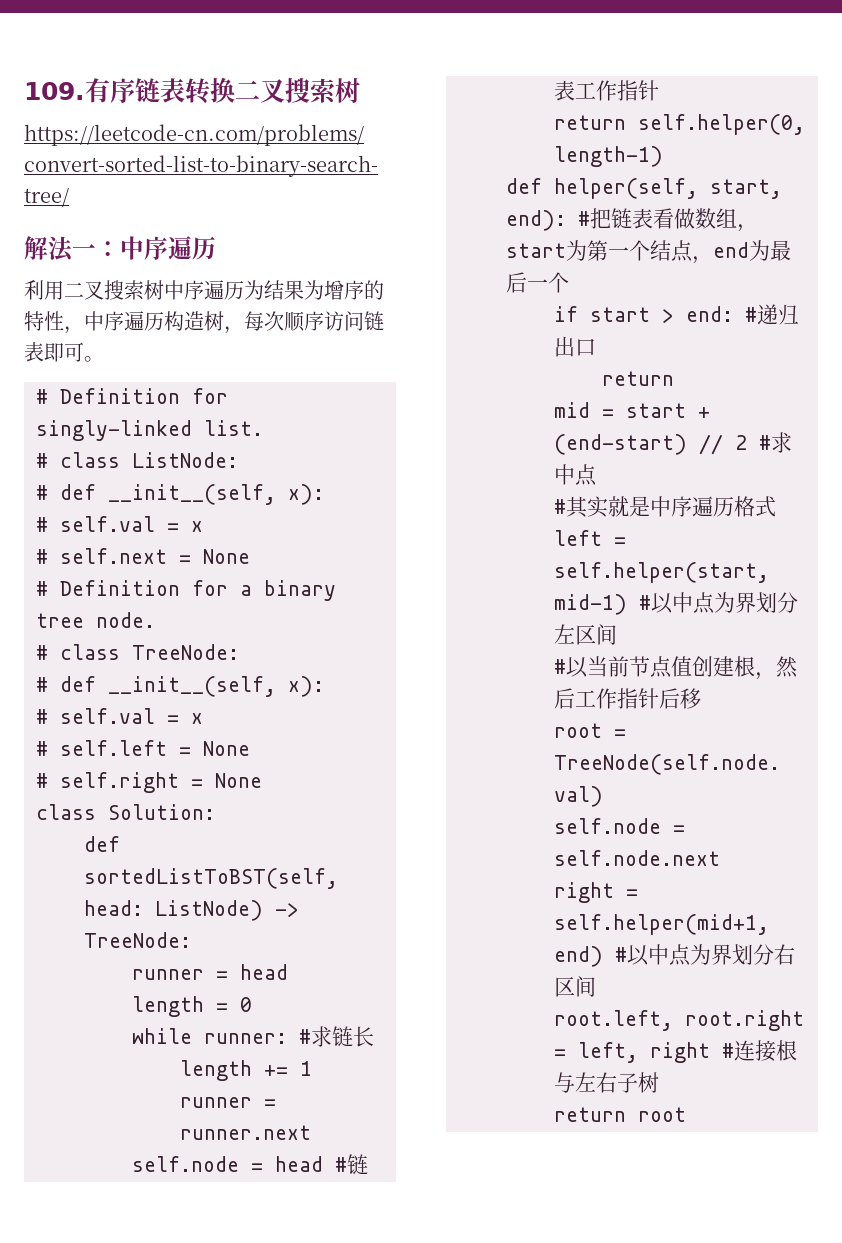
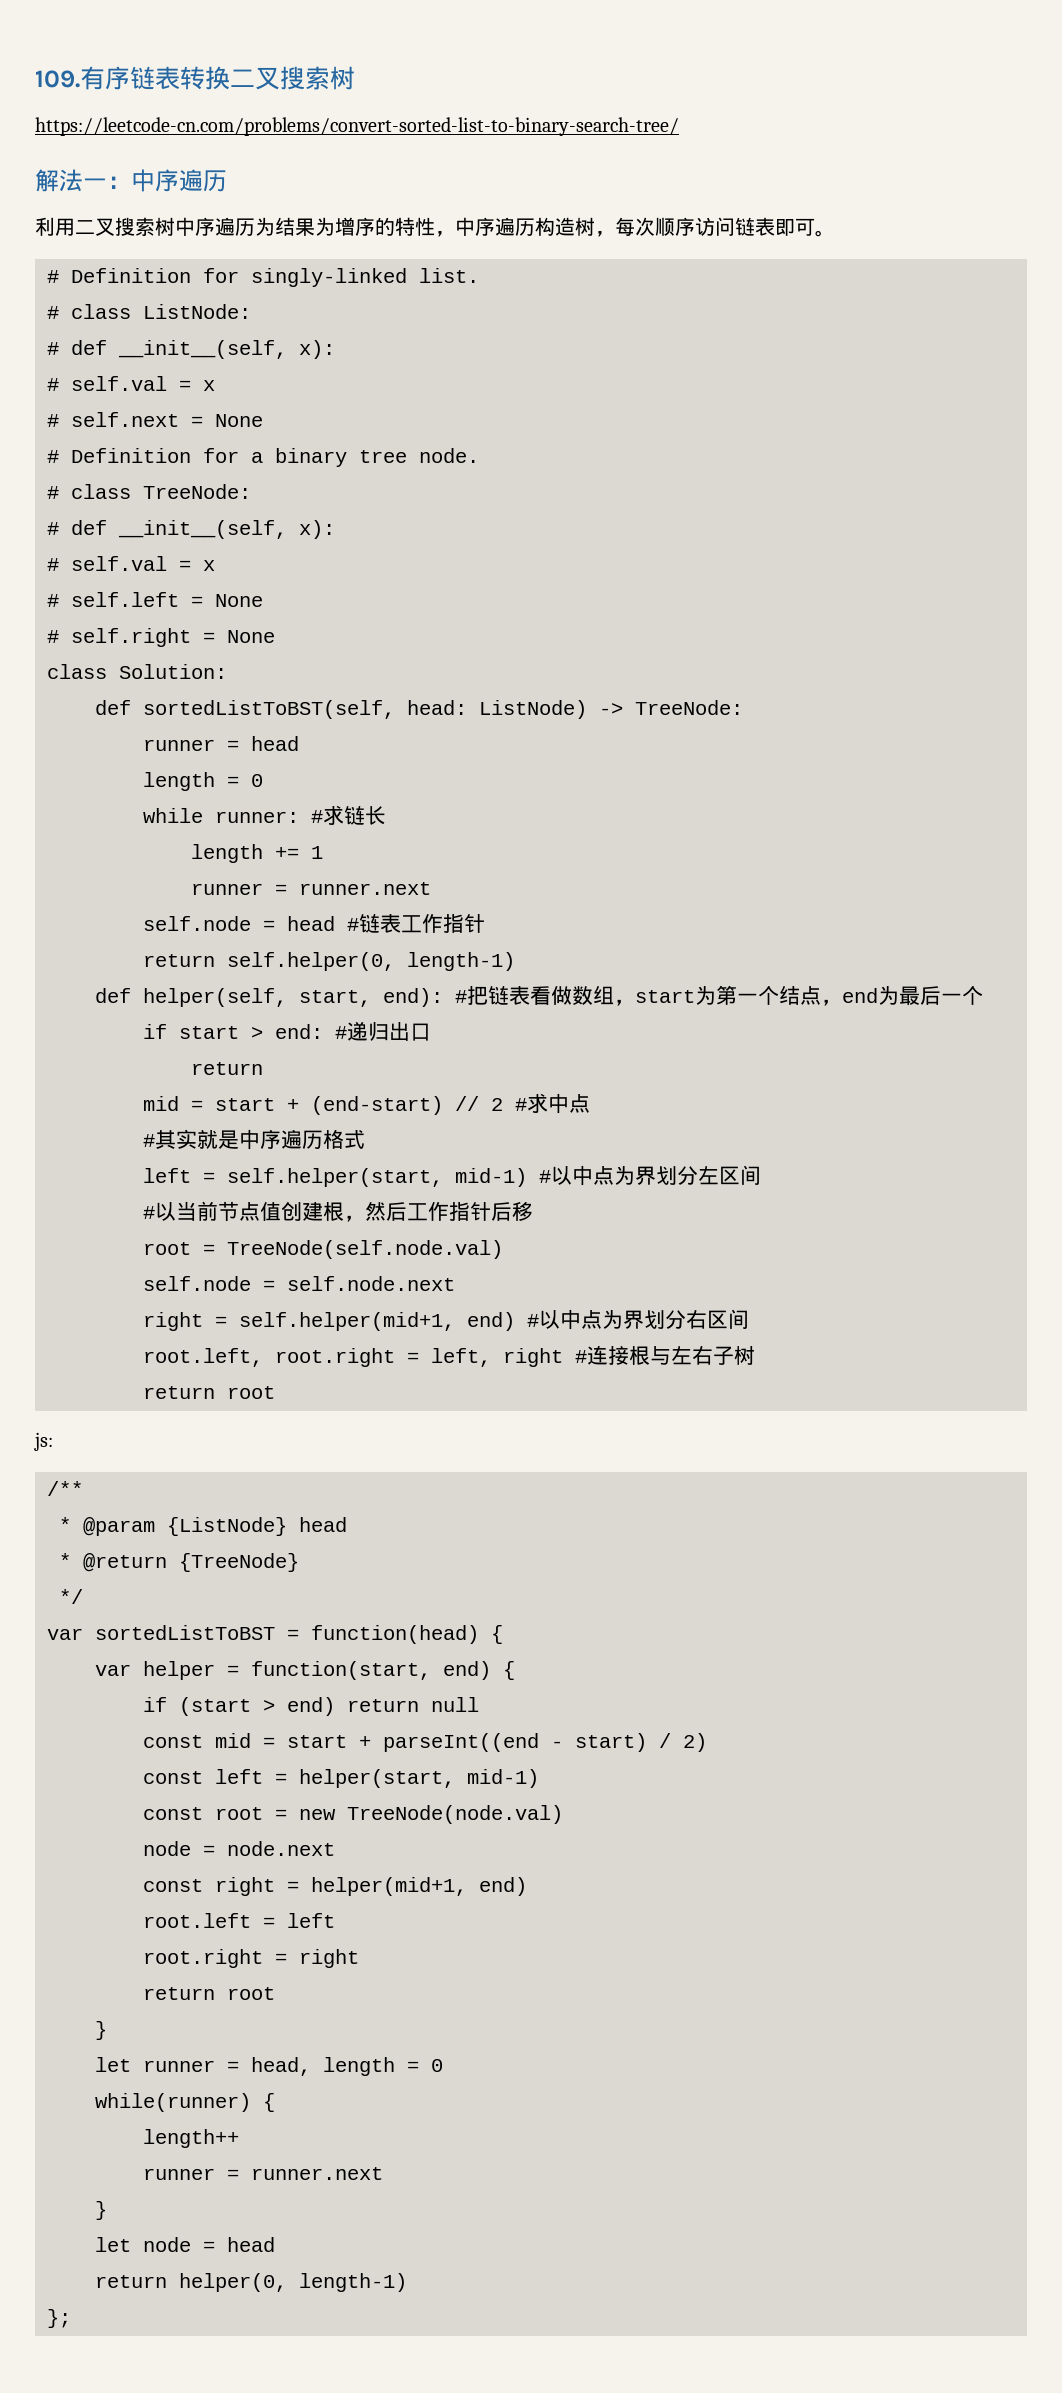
+ js:
+ /**
+ * @param {ListNode} head
+ * @return {TreeNode}
+ */
+ var sortedListToBST = function(head) {
+ var helper = function(start, end) {
+ if (start > end) return null
+ const mid = start + parseInt((end - start) / 2)
+ const left = helper(start, mid-1)
+ const root = new TreeNode(node.val)
+ node = node.next
+ const right = helper(mid+1, end)
+ root.left = left
+ root.right = right
+ return root
+ }
+ let runner = head, length = 0
+ while(runner) {
+ length++
+ runner = runner.next
+ }
+ let node = head
+ return helper(0, length-1)
+ };

